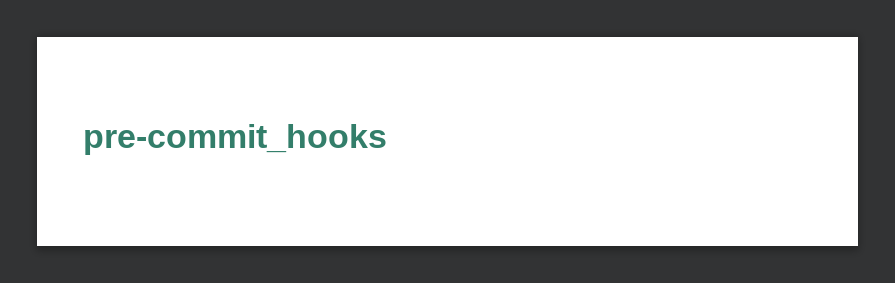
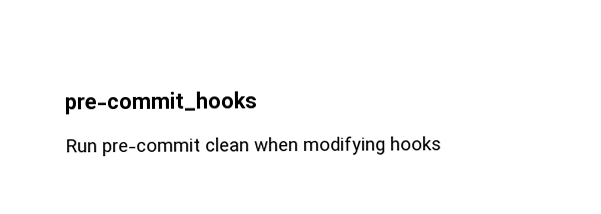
+ Run pre-commit clean when modifying hooks

